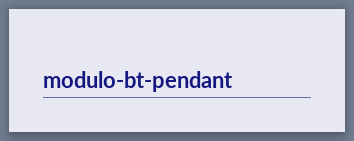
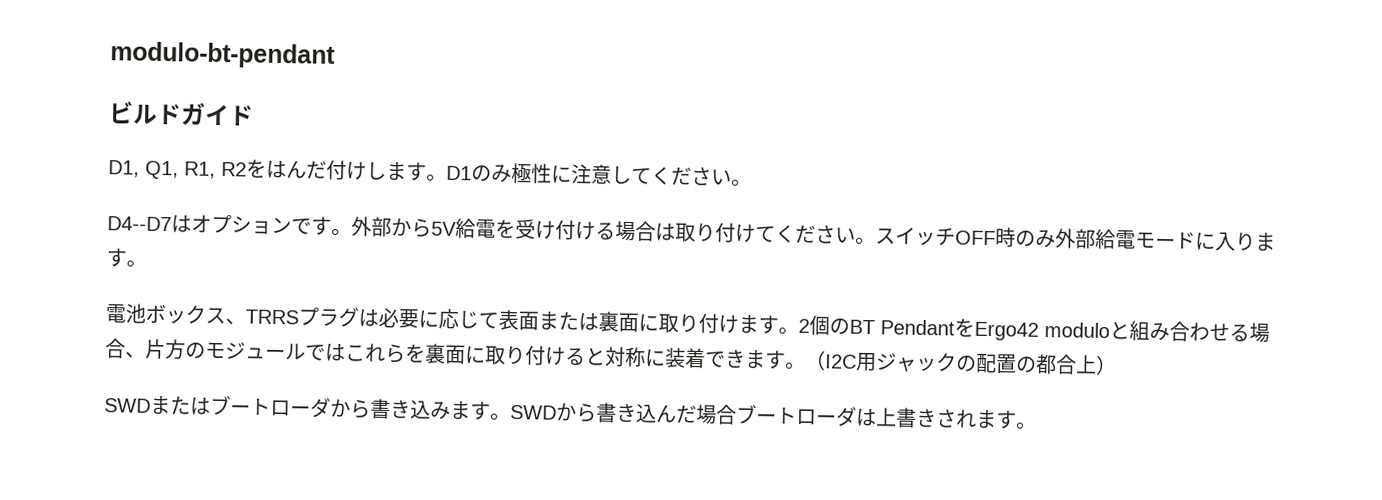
+ ビルドガイド
+ D1, Q1, R1, R2をはんだ付けします。D1のみ極性に注意してください。
+ D4--D7はオプションです。外部から5V給電を受け付ける場合は取り付けてください。スイッチOFF時のみ外部給電モードに入ります。
+ 電池ボックス、TRRSプラグは必要に応じて表面または裏面に取り付けます。2個のBT PendantをErgo42 moduloと組み合わせる場合、片方のモジュールではこれらを裏面に取り付けると対称に装着できます。（I2C用ジャックの配置の都合上）
+ SWDまたはブートローダから書き込みます。SWDから書き込んだ場合ブートローダは上書きされます。

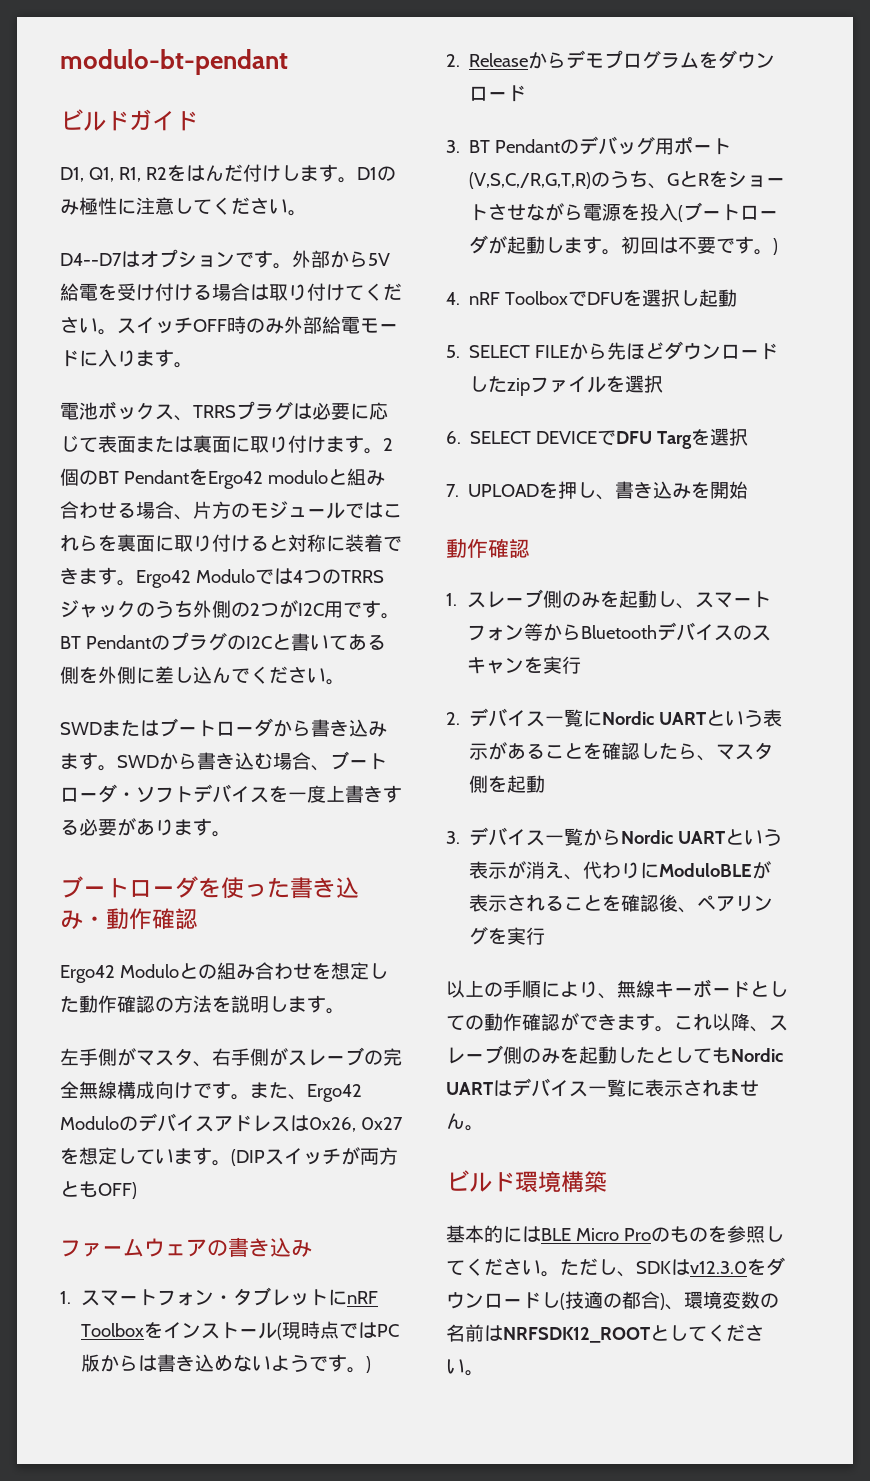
- （I2C用ジャックの配置の都合上）
+ Ergo42 Moduloでは4つのTRRSジャックのうち外側の2つがI2C用です。BT PendantのプラグのI2Cと書いてある側を外側に差し込んでください。
- SWDから書き込んだ場合ブートローダは上書きされます。
+ SWDから書き込む場合、ブートローダ・ソフトデバイスを一度上書きする必要があります。
+ ブートローダを使った書き込み・動作確認
+ Ergo42 Moduloとの組み合わせを想定した動作確認の方法を説明します。
+ 左手側がマスタ、右手側がスレーブの完全無線構成向けです。また、Ergo42 Moduloのデバイスアドレスは0x26, 0x27を想定しています。(DIPスイッチが両方ともOFF)
+ ファームウェアの書き込み
+ 1.スマートフォン・タブレットにnRF Toolboxをインストール(現時点ではPC版からは書き込めないようです。)
+ 2. Releaseからデモプログラムをダウンロード
+ 3. BT Pendantのデバッグ用ポート(V,S,C,/R,G,T,R)のうち、GとRをショートさせながら電源を投入(ブートローダが起動します。初回は不要です。)
+ 4. nRF ToolboxでDFUを選択し起動
+ 5. SELECT FILEから先ほどダウンロードしたzipファイルを選択
+ 6. SELECT DEVICEでDFU Targを選択
+ 7. UPLOADを押し、書き込みを開始
+ 動作確認
+ 1.スレーブ側のみを起動し、スマートフォン等からBluetoothデバイスのスキャンを実行
+ 2.デバイス一覧にNordic UARTという表示があることを確認したら、マスタ側を起動
+ 3.デバイス一覧からNordic UARTという表示が消え、代わりにModuloBLEが表示されることを確認後、ペアリングを実行
+ 以上の手順により、無線キーボードとしての動作確認ができます。これ以降、スレーブ側のみを起動したとしてもNordic UARTはデバイス一覧に表示されません。
+ ビルド環境構築
+ 基本的にはBLE Micro Proのものを参照してください。ただし、SDKはv12.3.0をダウンロードし(技適の都合)、環境変数の名前はNRFSDK12_ROOTとしてください。

